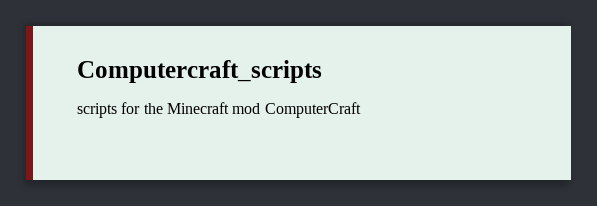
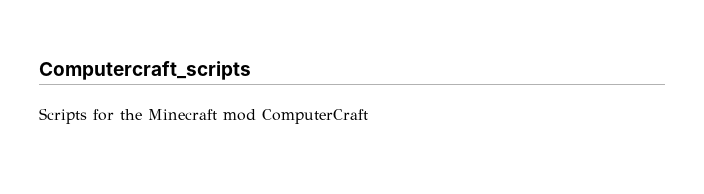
- scripts for the Minecraft mod ComputerCraft
+ Scripts for the Minecraft mod ComputerCraft

